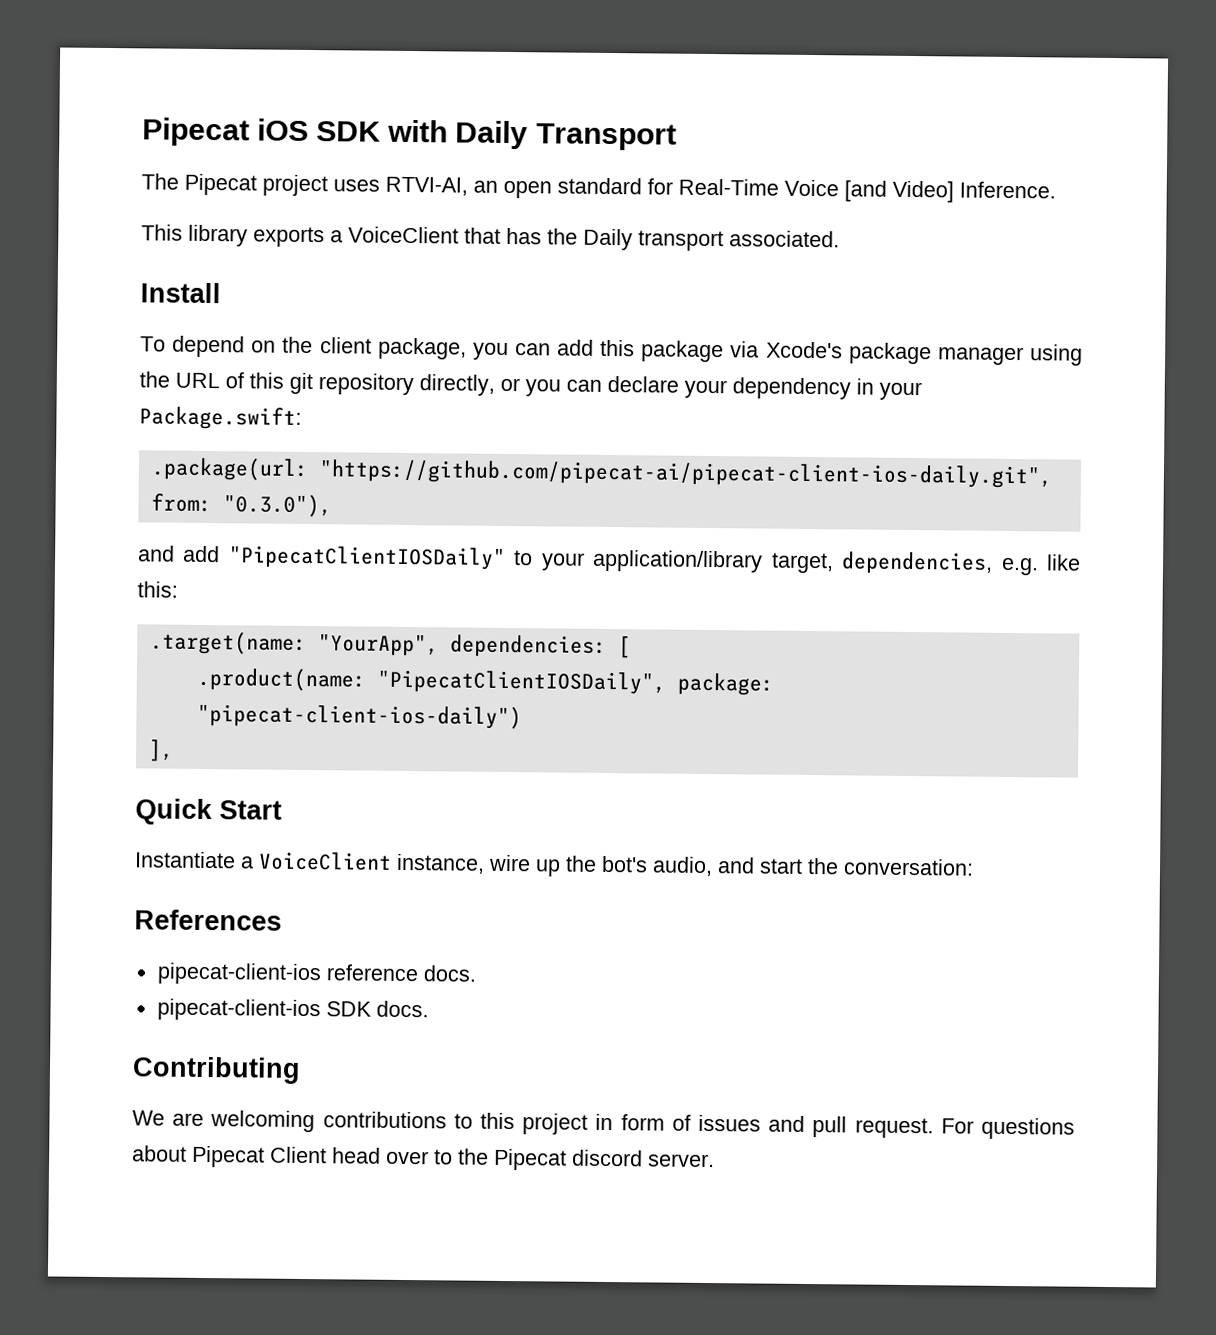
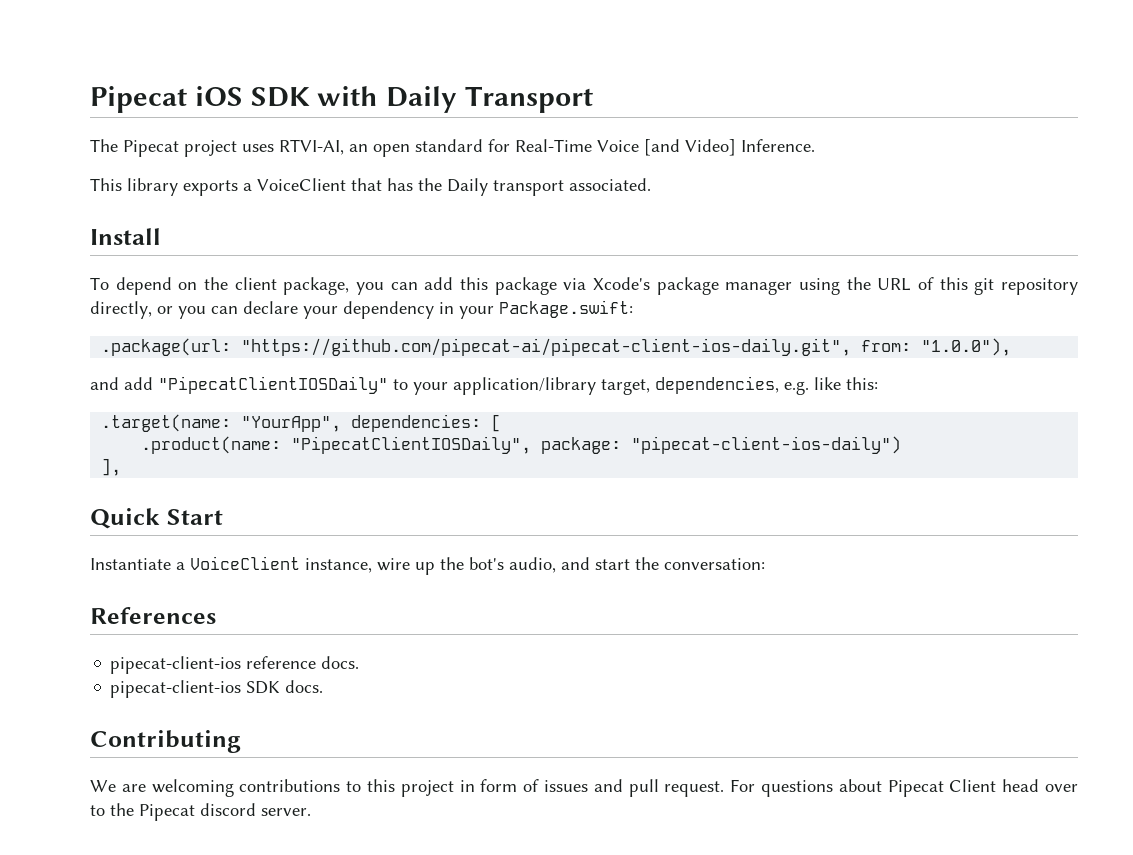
- .package(url: "https://github.com/pipecat-ai/pipecat-client-ios-daily.git", from: "0.3.0"),
+ .package(url: "https://github.com/pipecat-ai/pipecat-client-ios-daily.git", from: "1.0.0"),

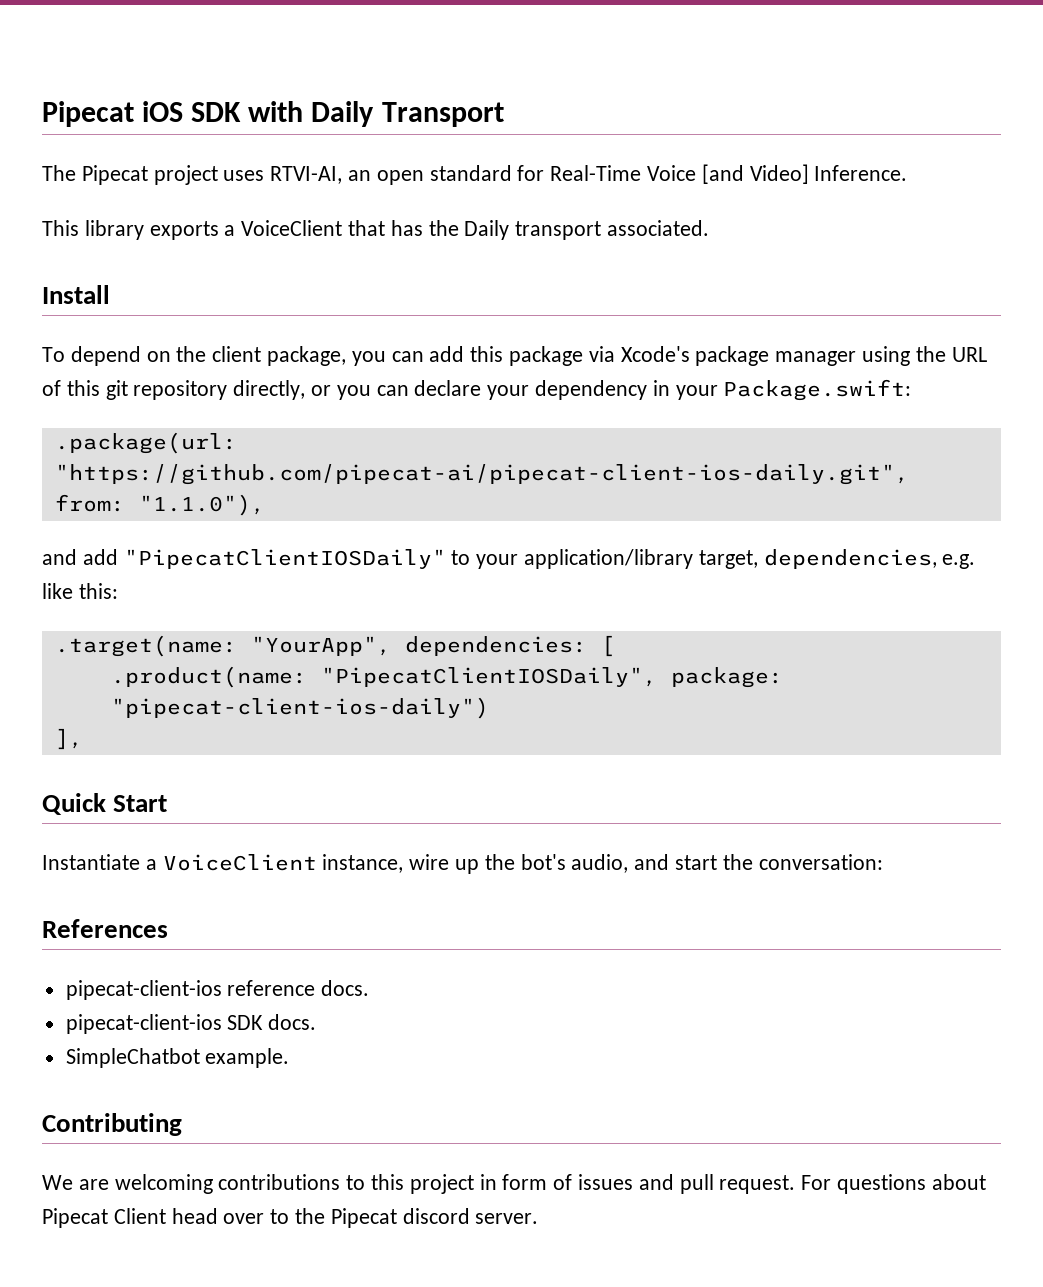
- .package(url: "https://github.com/pipecat-ai/pipecat-client-ios-daily.git", from: "1.0.0"),
+ .package(url: "https://github.com/pipecat-ai/pipecat-client-ios-daily.git", from: "1.1.0"),
+ SimpleChatbot example.

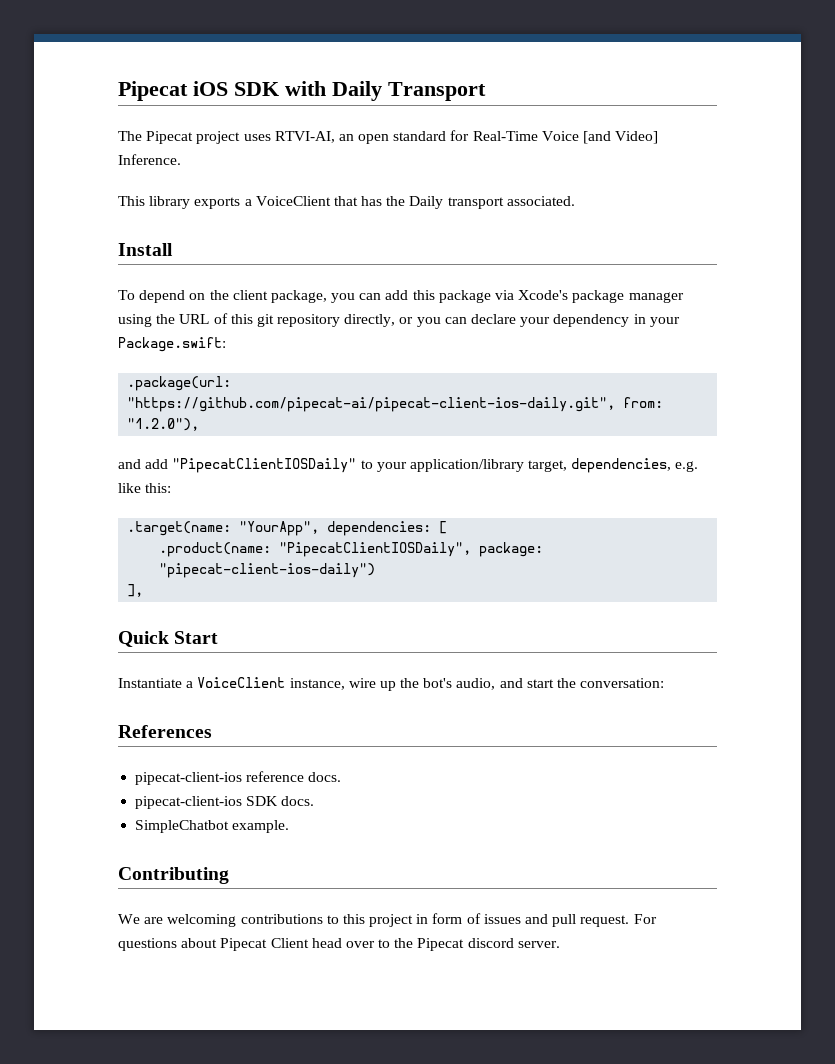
- .package(url: "https://github.com/pipecat-ai/pipecat-client-ios-daily.git", from: "1.1.0"),
+ .package(url: "https://github.com/pipecat-ai/pipecat-client-ios-daily.git", from: "1.2.0"),

